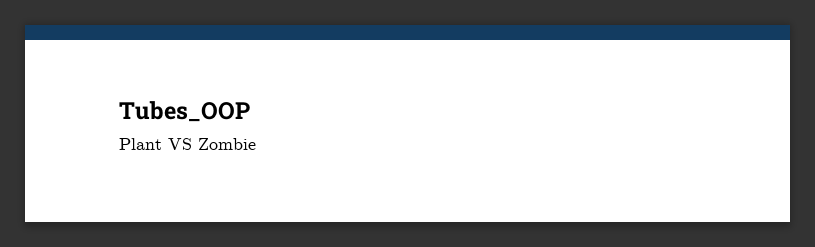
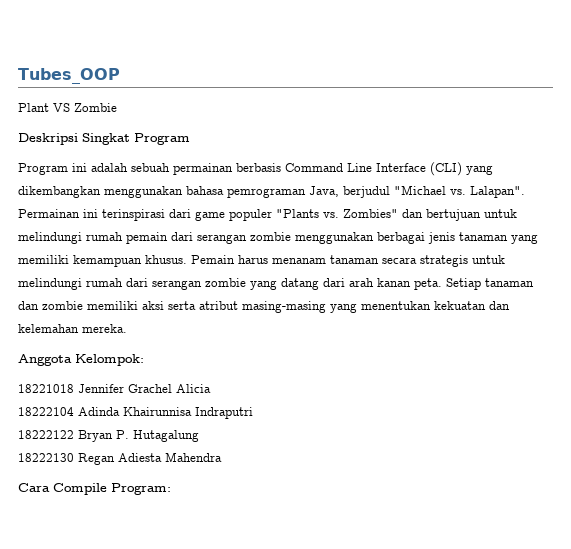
+ Deskripsi Singkat Program
+ Program ini adalah sebuah permainan berbasis Command Line Interface (CLI) yang dikembangkan menggunakan bahasa pemrograman Java, berjudul "Michael vs. Lalapan". Permainan ini terinspirasi dari game populer "Plants vs. Zombies" dan bertujuan untuk melindungi rumah pemain dari serangan zombie menggunakan berbagai jenis tanaman yang memiliki kemampuan khusus. Pemain harus menanam tanaman secara strategis untuk melindungi rumah dari serangan zombie yang datang dari arah kanan peta. Setiap tanaman dan zombie memiliki aksi serta atribut masing-masing yang menentukan kekuatan dan kelemahan mereka.
+ Anggota Kelompok:
+ 18221018 Jennifer Grachel Alicia
+ 18222104 Adinda Khairunnisa Indraputri
+ 18222122 Bryan P. Hutagalung
+ 18222130 Regan Adiesta Mahendra
+ Cara Compile Program:

